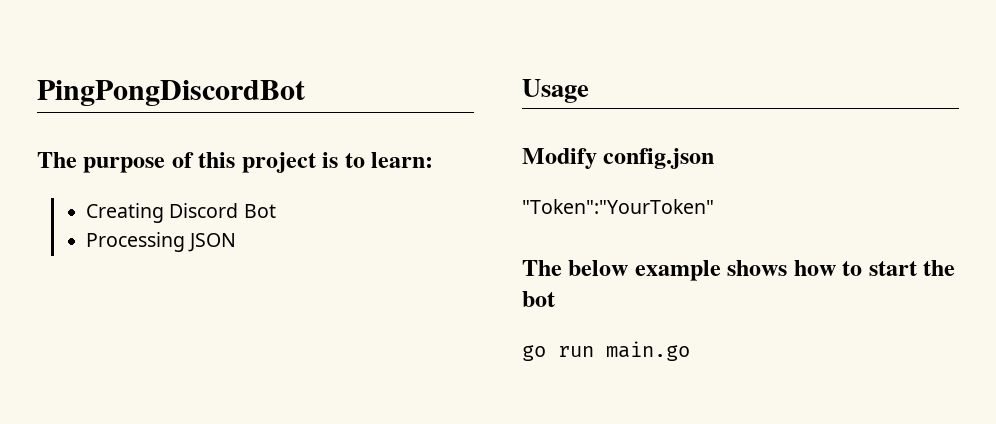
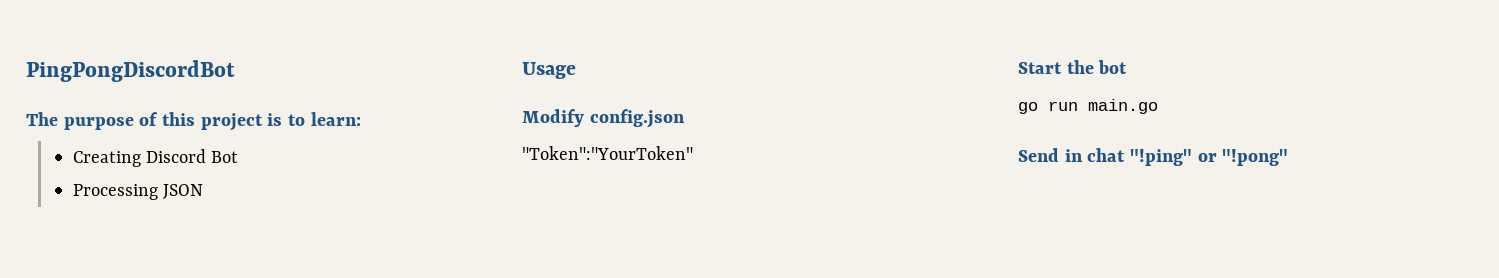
- The below example shows how to start the bot
+ Start the bot
+ Send in chat "!ping" or "!pong"

